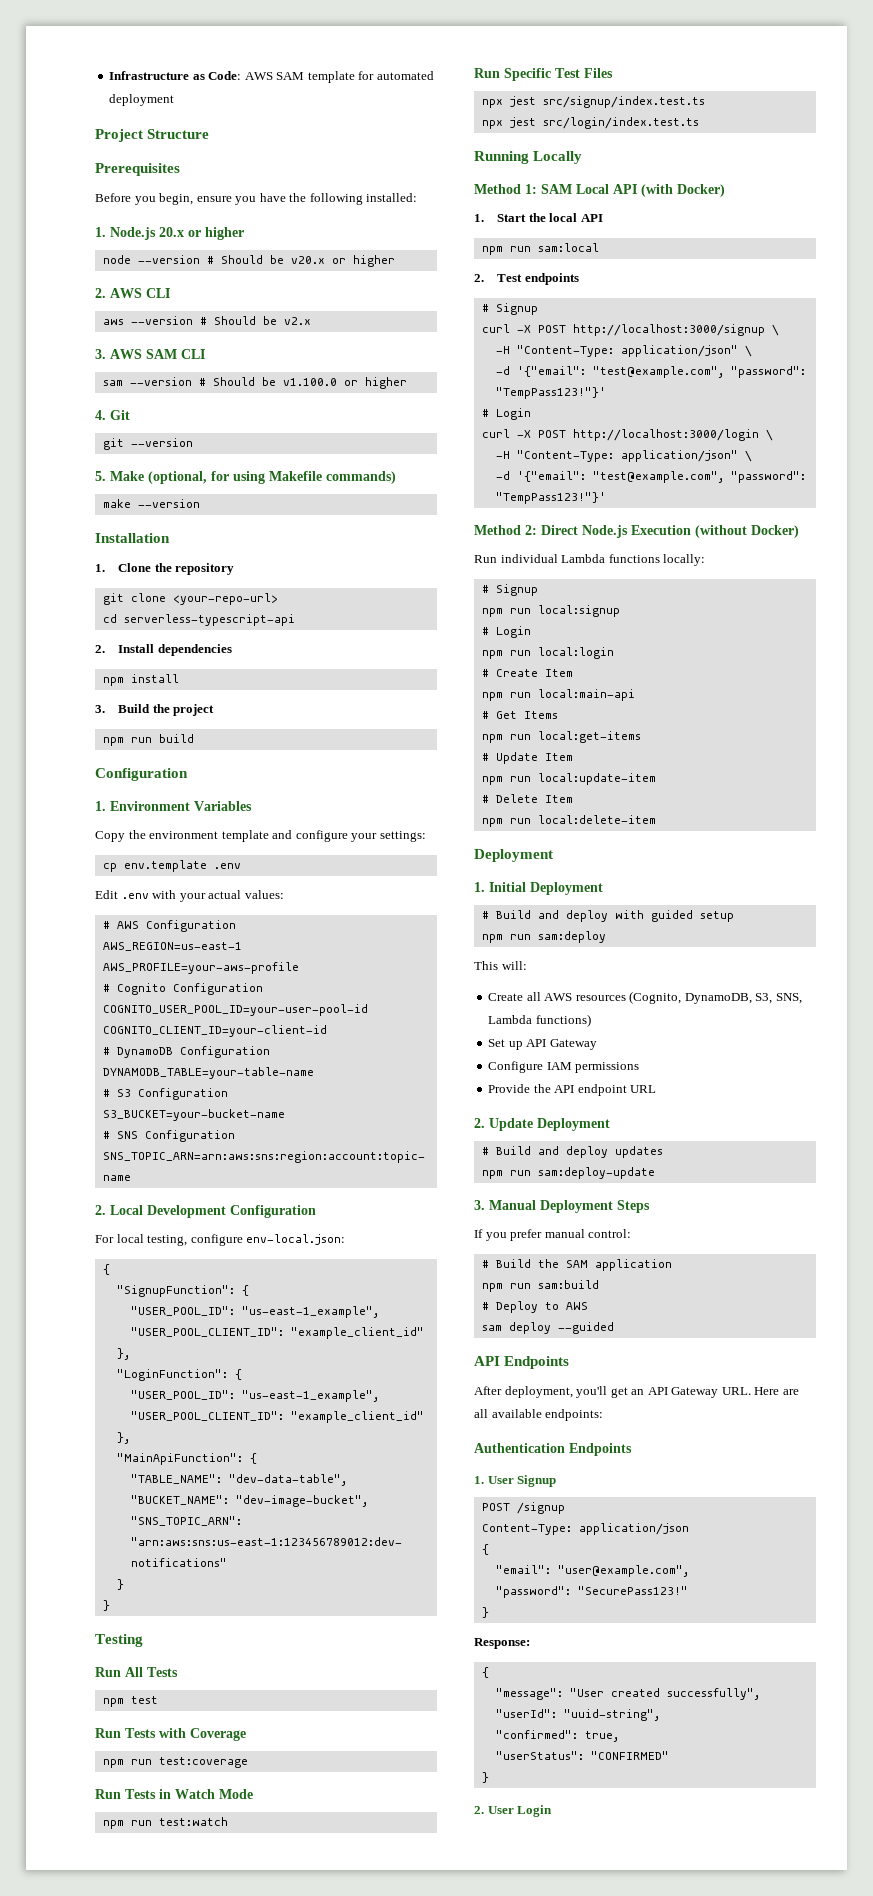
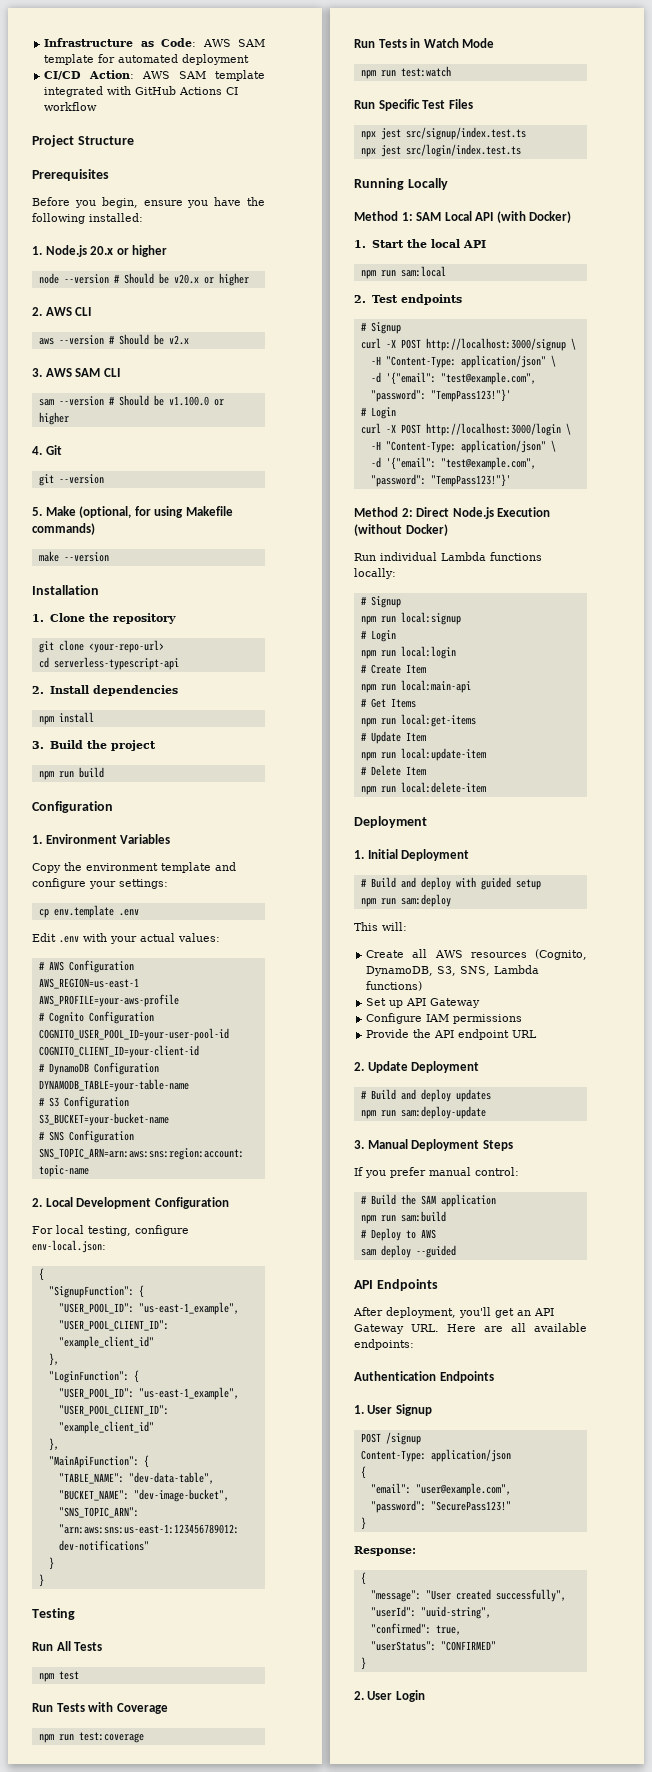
+ CI/CD Action: AWS SAM template integrated with GitHub Actions CI workflow

